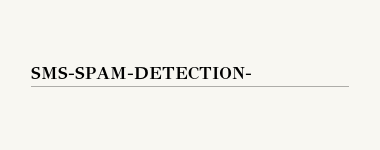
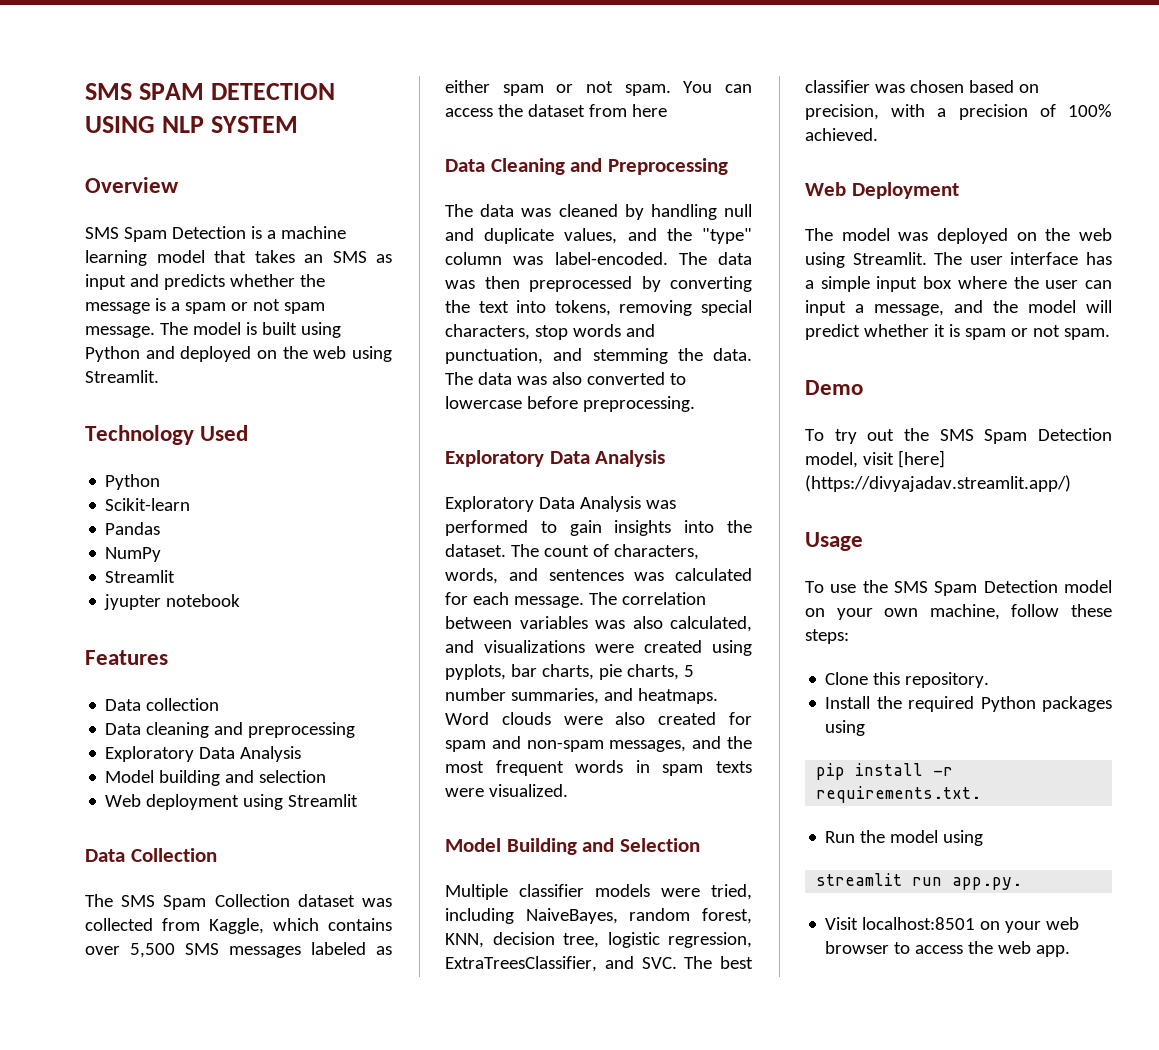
- SMS-SPAM-DETECTION-
+ SMS SPAM DETECTION USING NLP SYSTEM
+ Overview
+ SMS Spam Detection is a machine learning model that takes an SMS as input and predicts whether the message is a spam or not spam message. The model is built using Python and deployed on the web using Streamlit.
+ Technology Used
+ Python
+ Scikit-learn
+ Pandas
+ NumPy
+ Streamlit
+ jyupter notebook
+ Features
+ Data collection
+ Data cleaning and preprocessing
+ Exploratory Data Analysis
+ Model building and selection
+ Web deployment using Streamlit
+ Data Collection
+ The SMS Spam Collection dataset was collected from Kaggle, which contains over 5,500 SMS messages labeled as either spam or not spam. You can access the dataset from here
+ Data Cleaning and Preprocessing
+ The data was cleaned by handling null and duplicate values, and the "type" column was label-encoded. The data was then preprocessed by converting the text into tokens, removing special characters, stop words and punctuation, and stemming the data. The data was also converted to lowercase before preprocessing.
+ Exploratory Data Analysis
+ Exploratory Data Analysis was performed to gain insights into the dataset. The count of characters, words, and sentences was calculated for each message. The correlation between variables was also calculated, and visualizations were created using pyplots, bar charts, pie charts, 5 number summaries, and heatmaps. Word clouds were also created for spam and non-spam messages, and the most frequent words in spam texts were visualized.
+ Model Building and Selection
+ Multiple classifier models were tried, including NaiveBayes, random forest, KNN, decision tree, logistic regression, ExtraTreesClassifier, and SVC. The best classifier was chosen based on precision, with a precision of 100% achieved.
+ Web Deployment
+ The model was deployed on the web using Streamlit. The user interface has a simple input box where the user can input a message, and the model will predict whether it is spam or not spam.
+ Demo
+ To try out the SMS Spam Detection model, visit [here] (https://divyajadav.streamlit.app/)
+ Usage
+ To use the SMS Spam Detection model on your own machine, follow these steps:
+ Clone this repository.
+ Install the required Python packages using
+ pip install -r requirements.txt.
+ Run the model using
+ streamlit run app.py.
+ Visit localhost:8501 on your web browser to access the web app.

